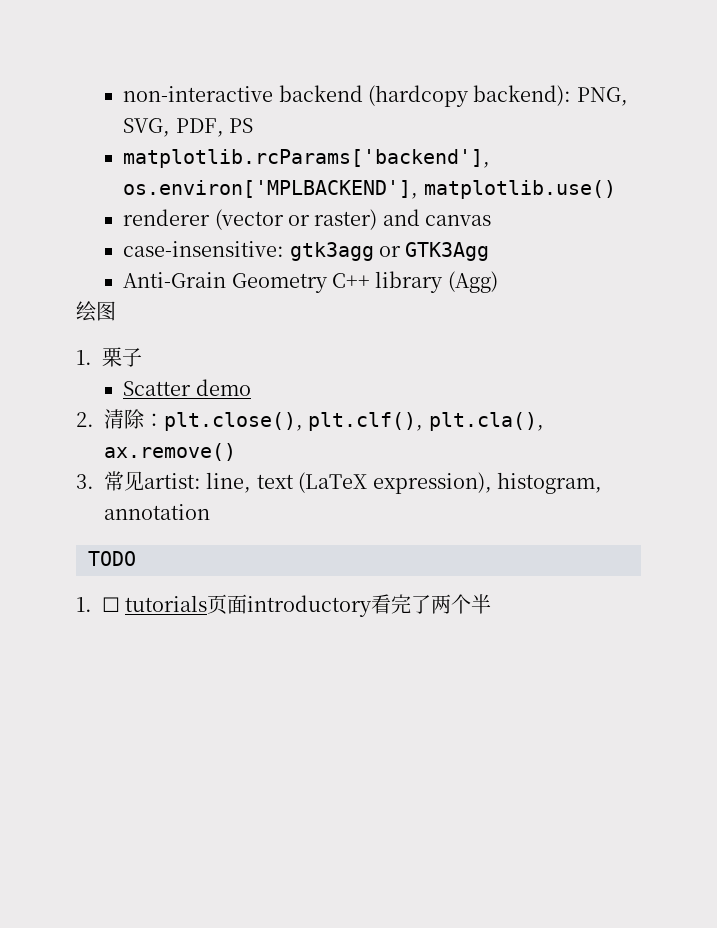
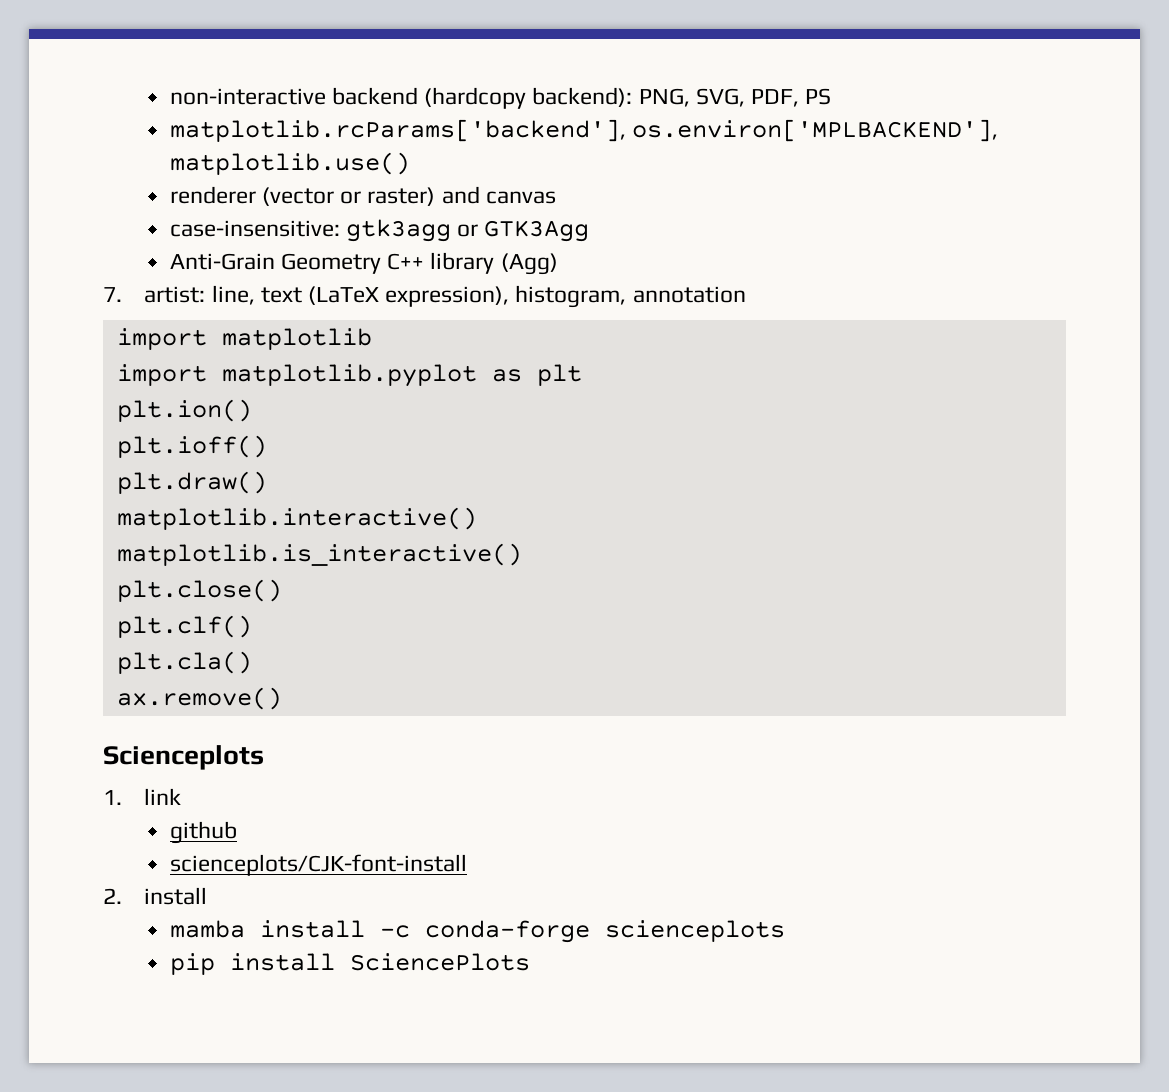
- 绘图
- 1.栗子
- Scatter demo
- 2.清除：plt.close(), plt.clf(), plt.cla(), ax.remove()
- 3.常见artist: line, text (LaTeX expression), histogram, annotation
+ 7. artist: line, text (LaTeX expression), histogram, annotation
- TODO
- 1. ☐ tutorials页面introductory看完了两个半
+ import matplotlib
+ import matplotlib.pyplot as plt
+ plt.ion()
+ plt.ioff()
+ plt.draw()
+ matplotlib.interactive()
+ matplotlib.is_interactive()
+ plt.close()
+ plt.clf()
+ plt.cla()
+ ax.remove()
+ Scienceplots
+ 1. link
+ github
+ scienceplots/CJK-font-install
+ 2. install
+ mamba install -c conda-forge scienceplots
+ pip install SciencePlots

